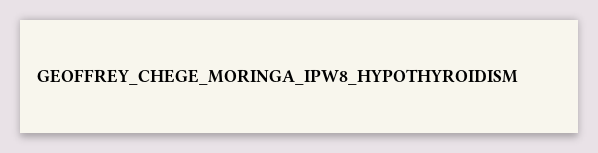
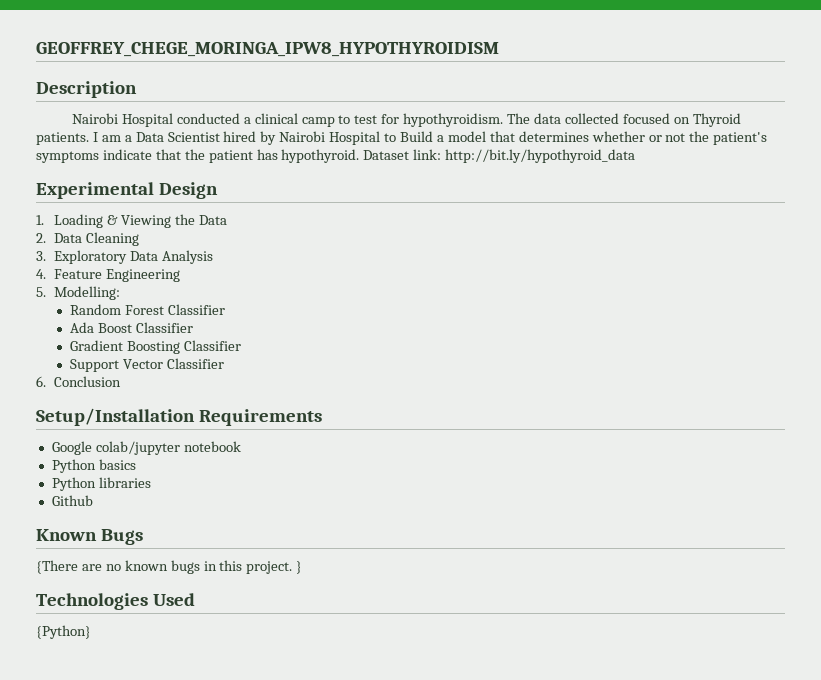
+ Description
+ Nairobi Hospital conducted a clinical camp to test for hypothyroidism. The data collected focused on Thyroid patients. I am a Data Scientist hired by Nairobi Hospital to Build a model that determines whether or not the patient's symptoms indicate that the patient has hypothyroid. Dataset link: http://bit.ly/hypothyroid_data
+ Experimental Design
+ 1. Loading & Viewing the Data
+ 2. Data Cleaning
+ 3. Exploratory Data Analysis
+ 4. Feature Engineering
+ 5. Modelling:
+ Random Forest Classifier
+ Ada Boost Classifier
+ Gradient Boosting Classifier
+ Support Vector Classifier
+ 6. Conclusion
+ Setup/Installation Requirements
+ Google colab/jupyter notebook
+ Python basics
+ Python libraries
+ Github
+ Known Bugs
+ {There are no known bugs in this project. }
+ Technologies Used
+ {Python}

